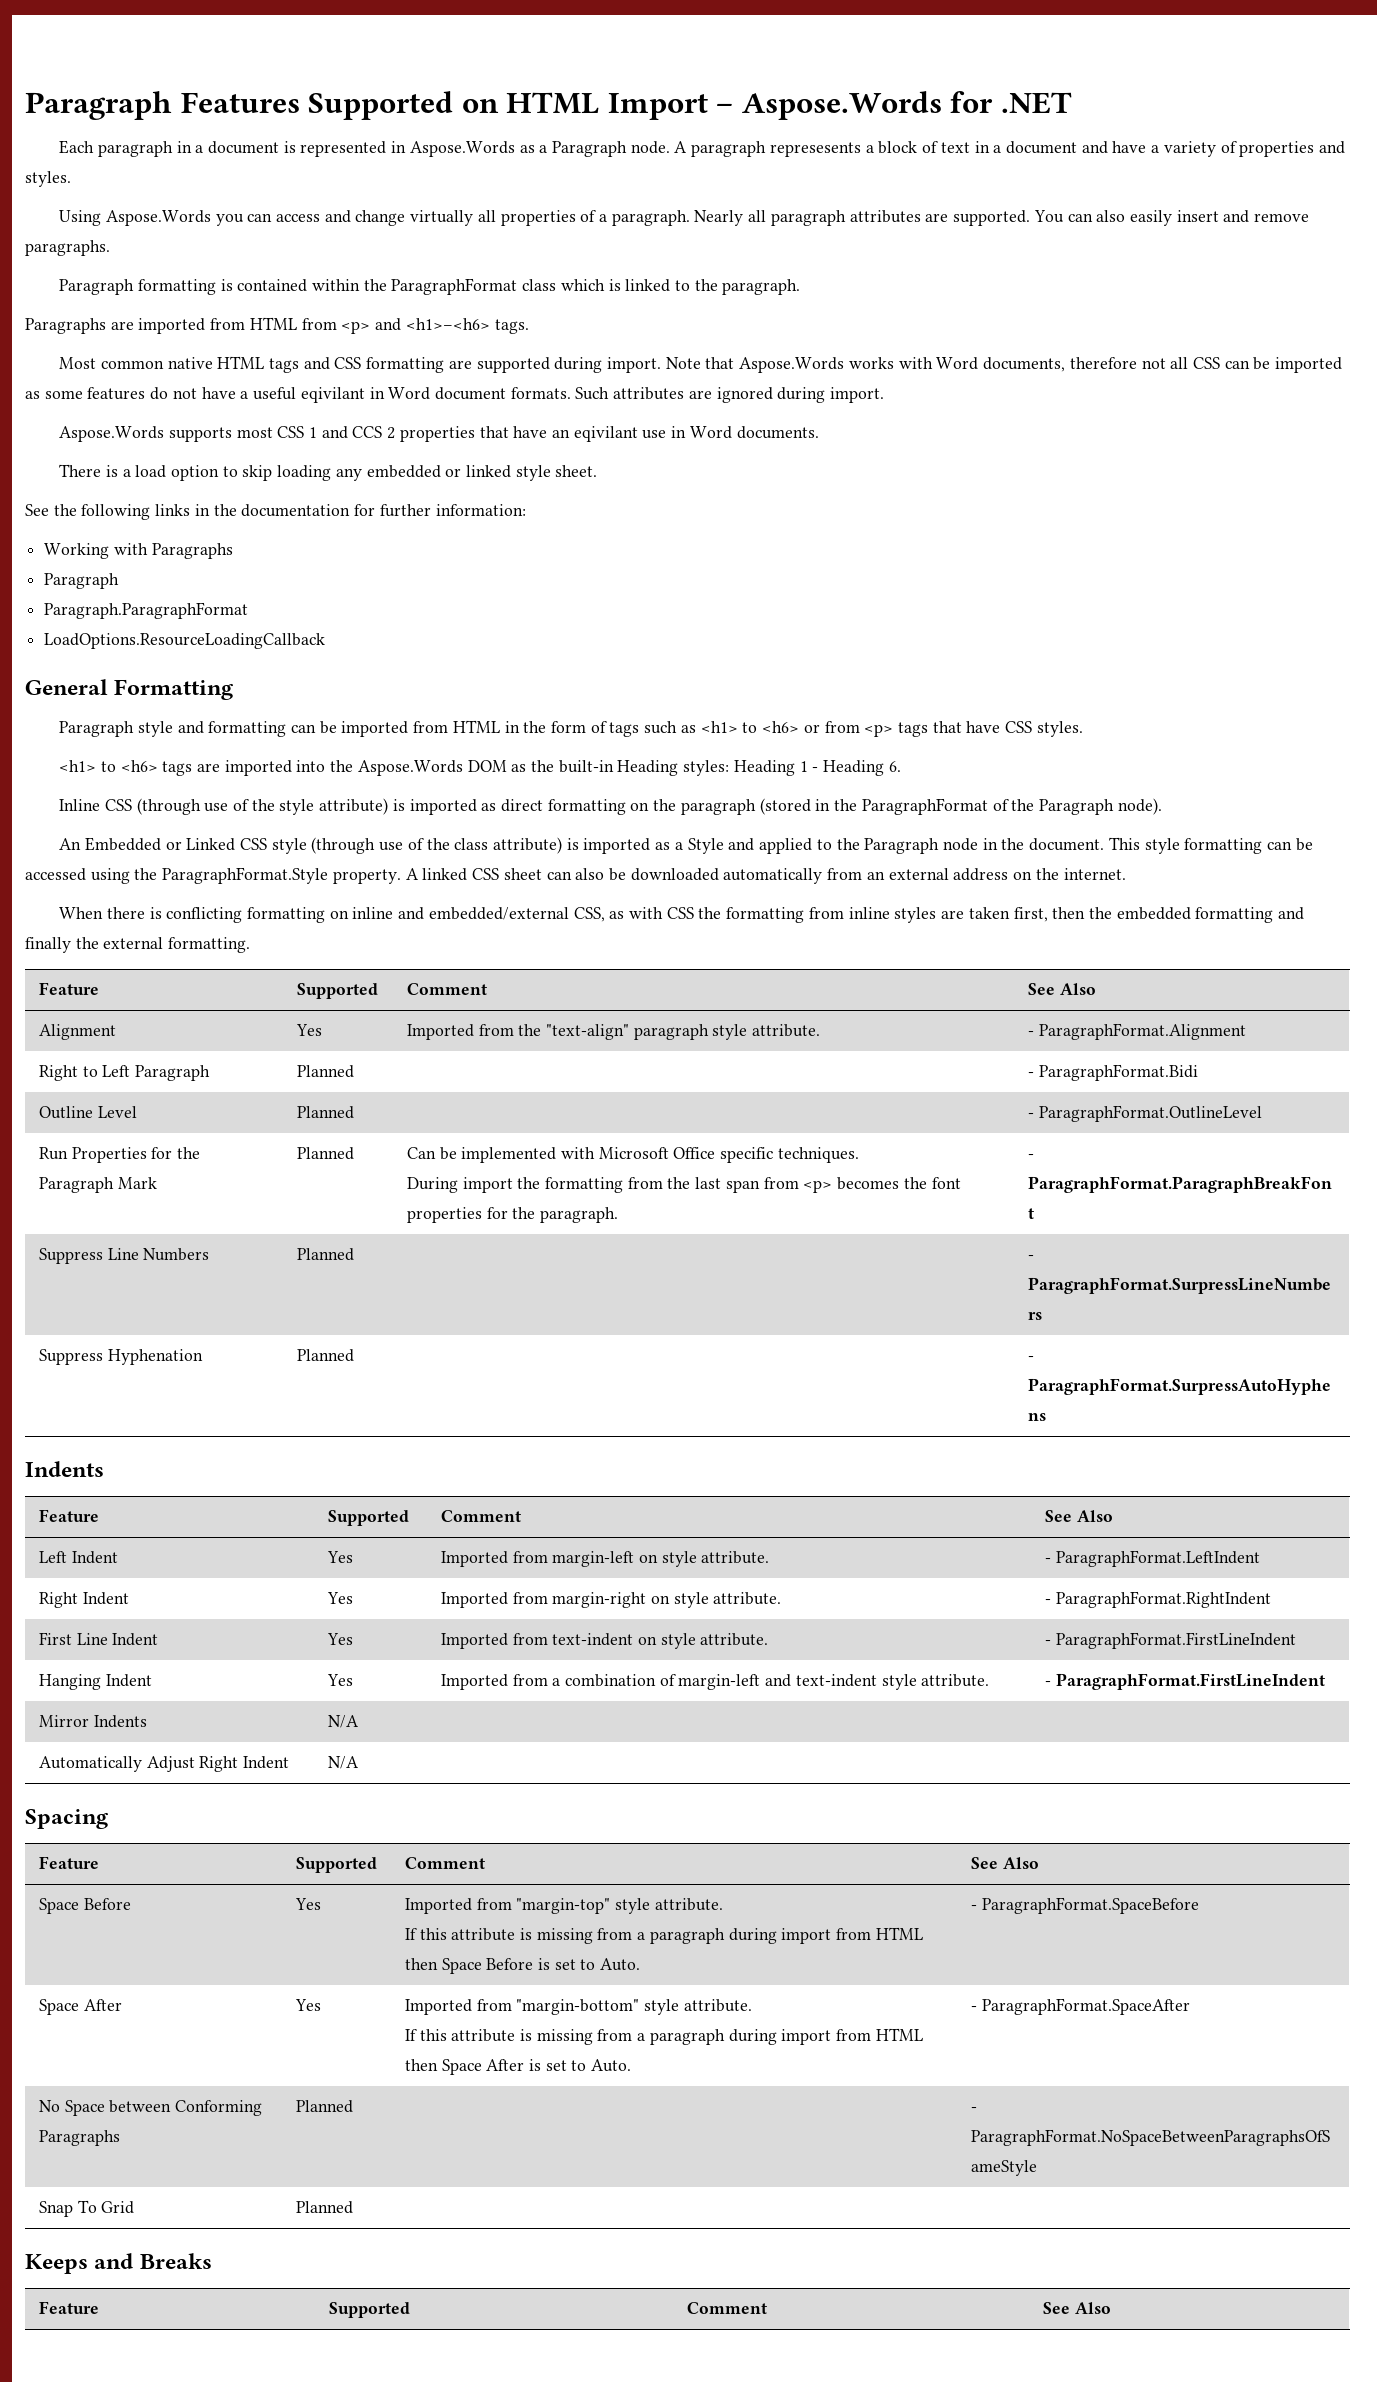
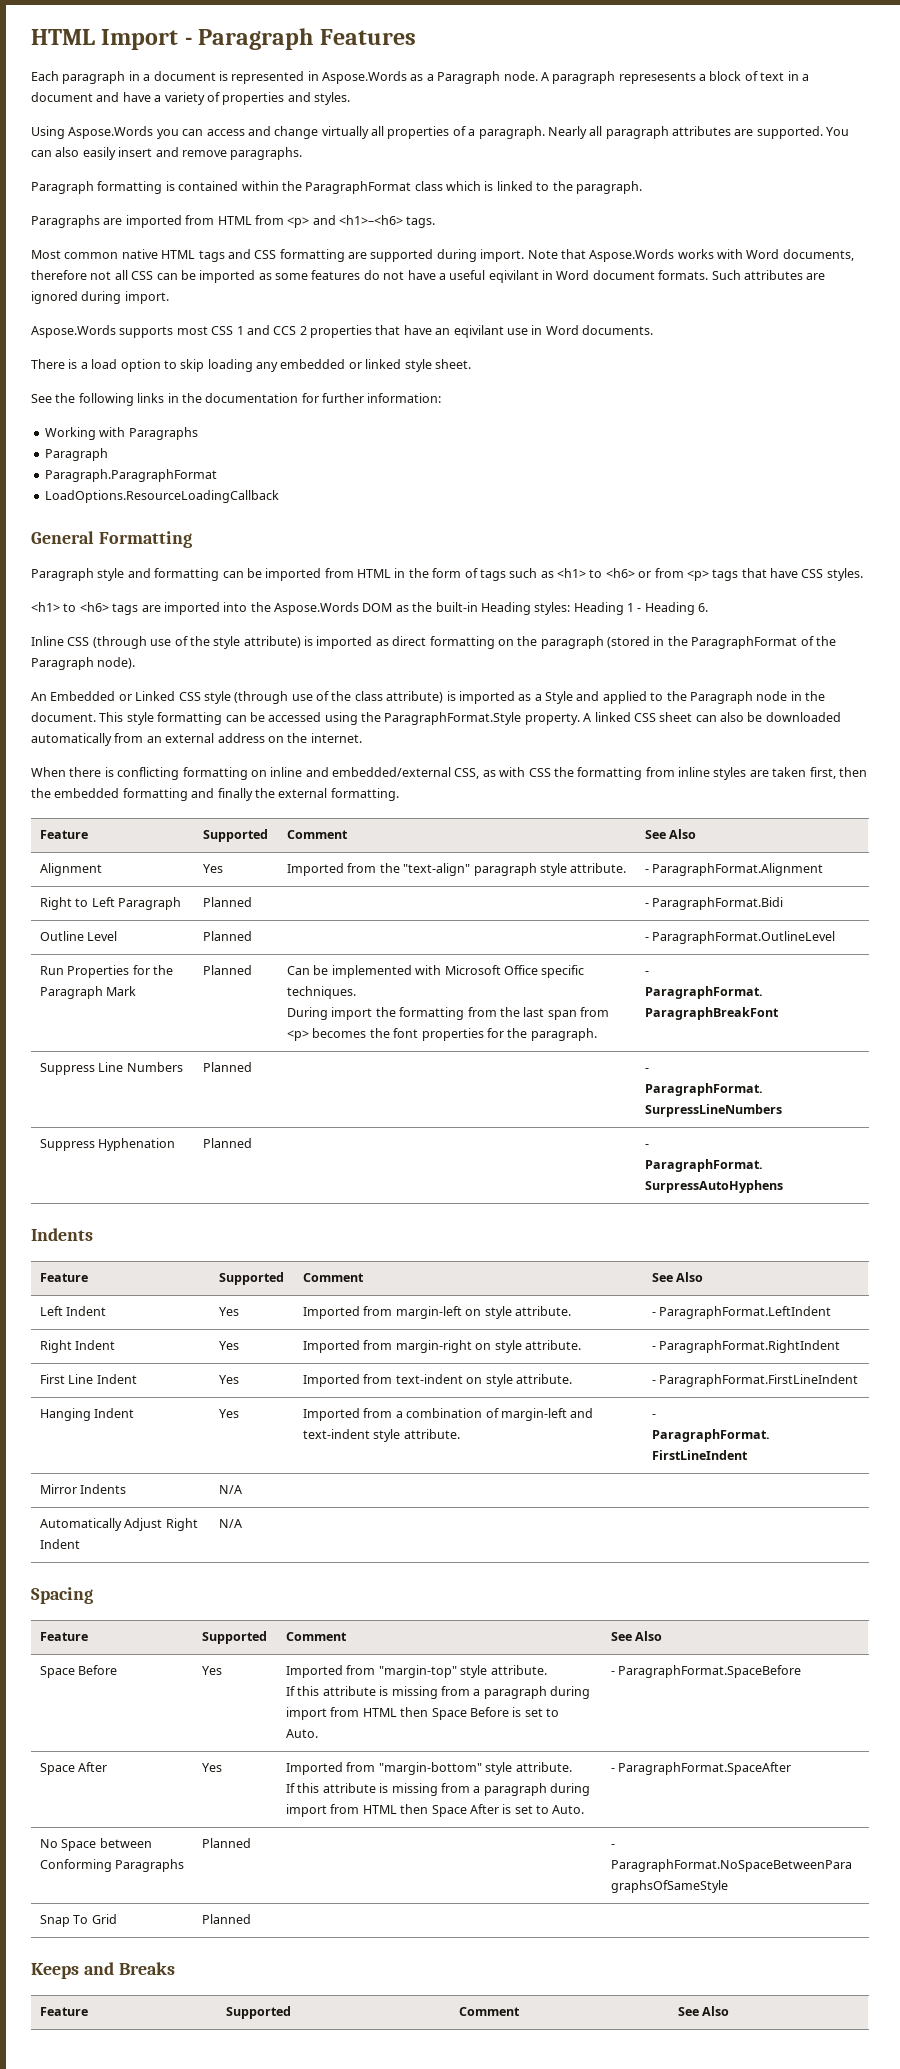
- Paragraph Features Supported on HTML Import – Aspose.Words for .NET
+ HTML Import - Paragraph Features

